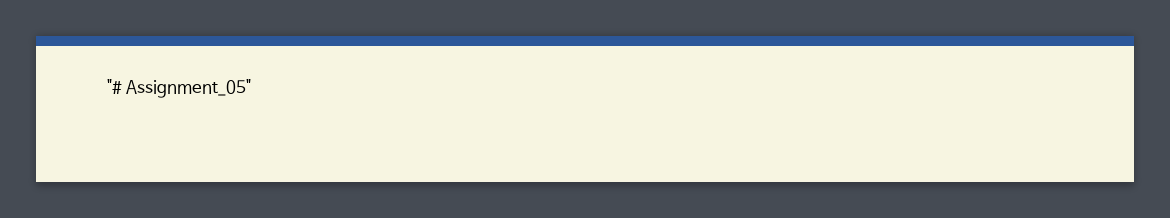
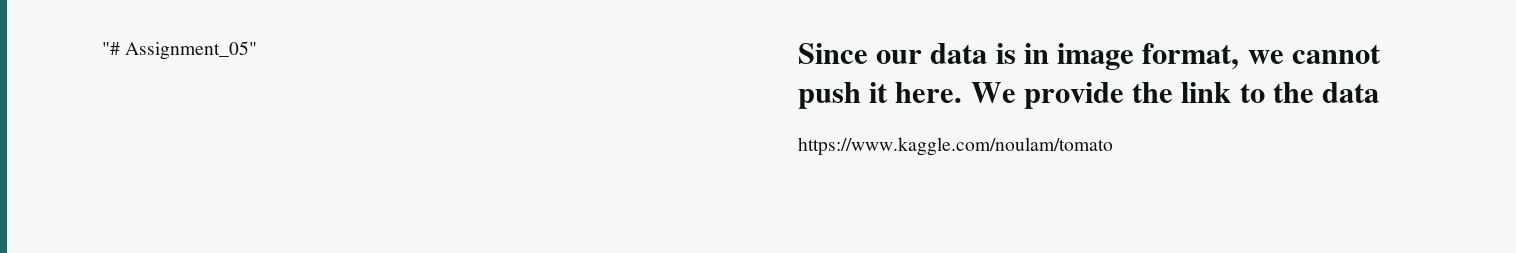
+ Since our data is in image format, we cannot push it here. We provide the link to the data
+ https://www.kaggle.com/noulam/tomato

